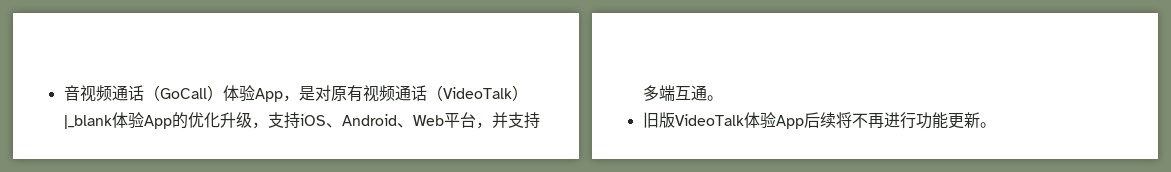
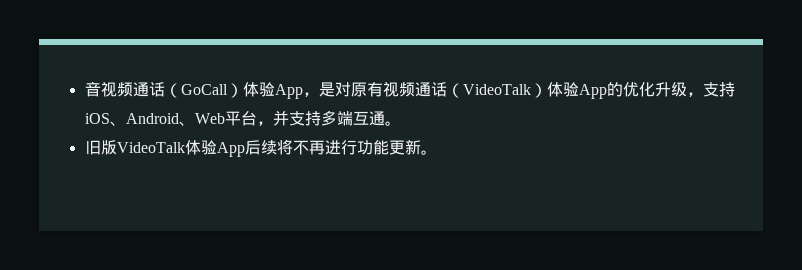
- 音视频通话（GoCall）体验App，是对原有视频通话（VideoTalk）|_blank体验App的优化升级，支持iOS、Android、Web平台，并支持多端互通。
+ 音视频通话（GoCall）体验App，是对原有视频通话（VideoTalk）体验App的优化升级，支持iOS、Android、Web平台，并支持多端互通。

